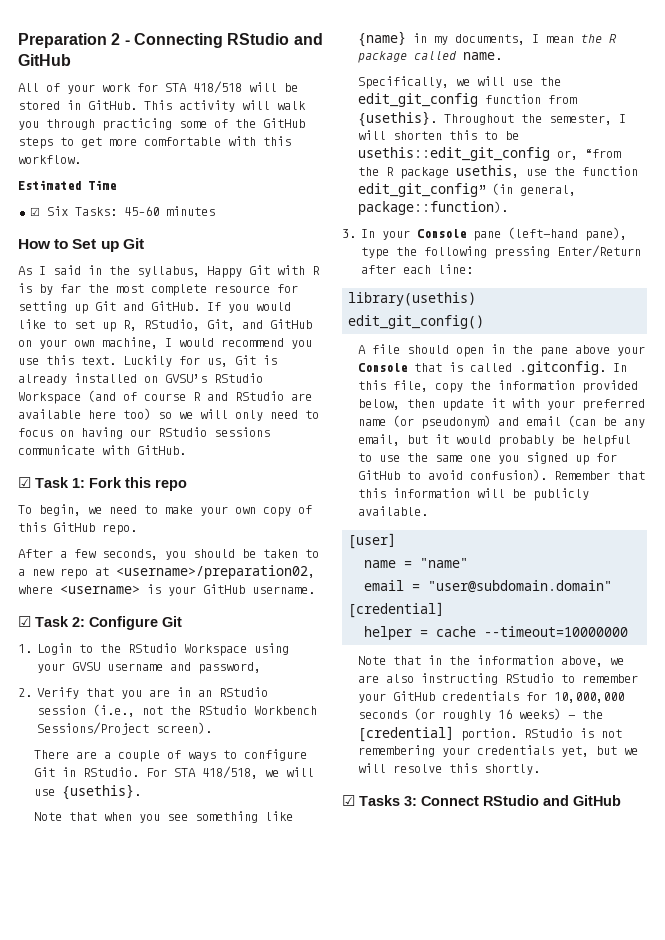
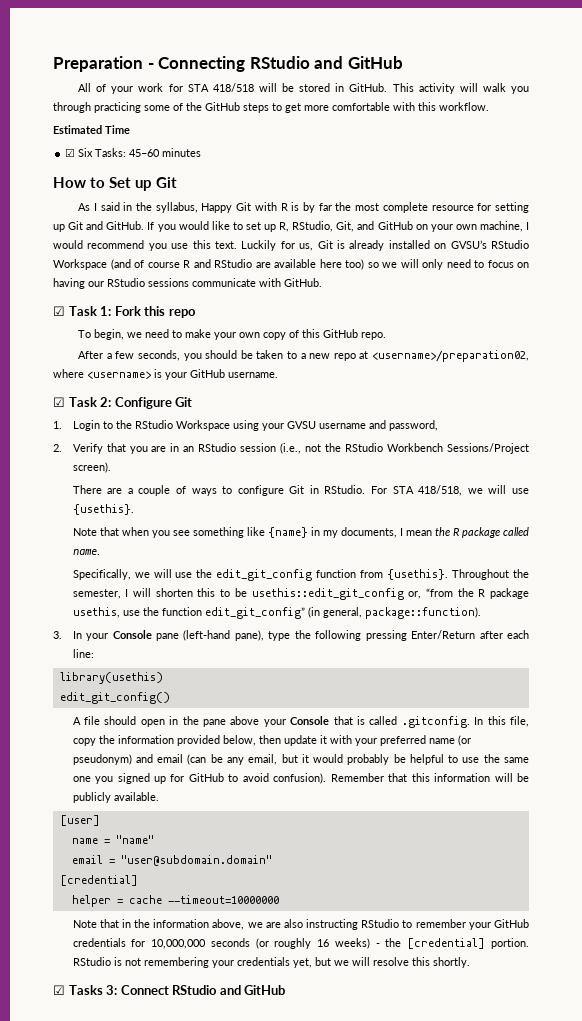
- Preparation 2 - Connecting RStudio and GitHub
+ Preparation - Connecting RStudio and GitHub

